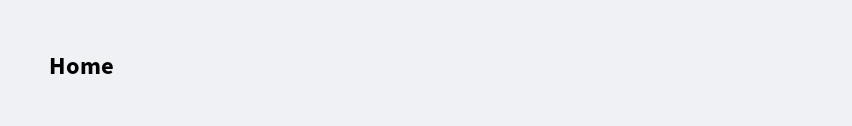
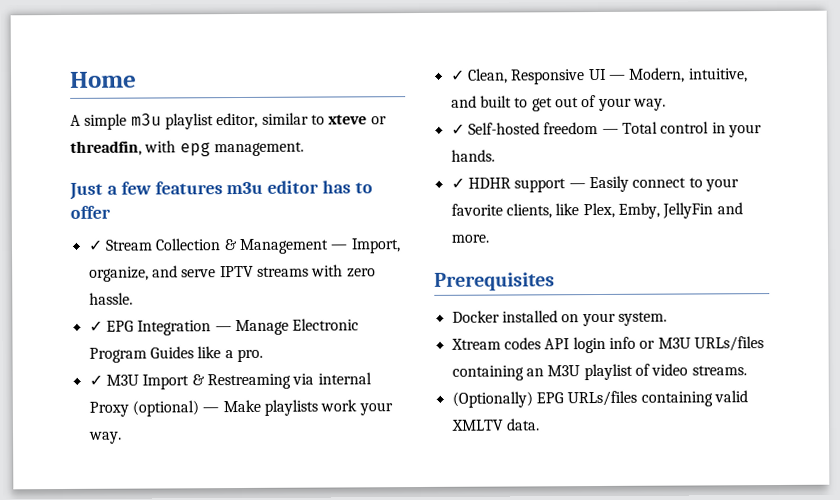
+ A simple m3u playlist editor, similar to xteve or threadfin, with epg management.
+ Just a few features m3u editor has to offer
+ ✓ Stream Collection & Management — Import, organize, and serve IPTV streams with zero hassle.
+ ✓ EPG Integration — Manage Electronic Program Guides like a pro.
+ ✓ M3U Import & Restreaming via internal Proxy (optional) — Make playlists work your way.
+ ✓ Clean, Responsive UI — Modern, intuitive, and built to get out of your way.
+ ✓ Self-hosted freedom — Total control in your hands.
+ ✓ HDHR support — Easily connect to your favorite clients, like Plex, Emby, JellyFin and more.
+ Prerequisites
+ Docker installed on your system.
+ Xtream codes API login info or M3U URLs/files containing an M3U playlist of video streams.
+ (Optionally) EPG URLs/files containing valid XMLTV data.

